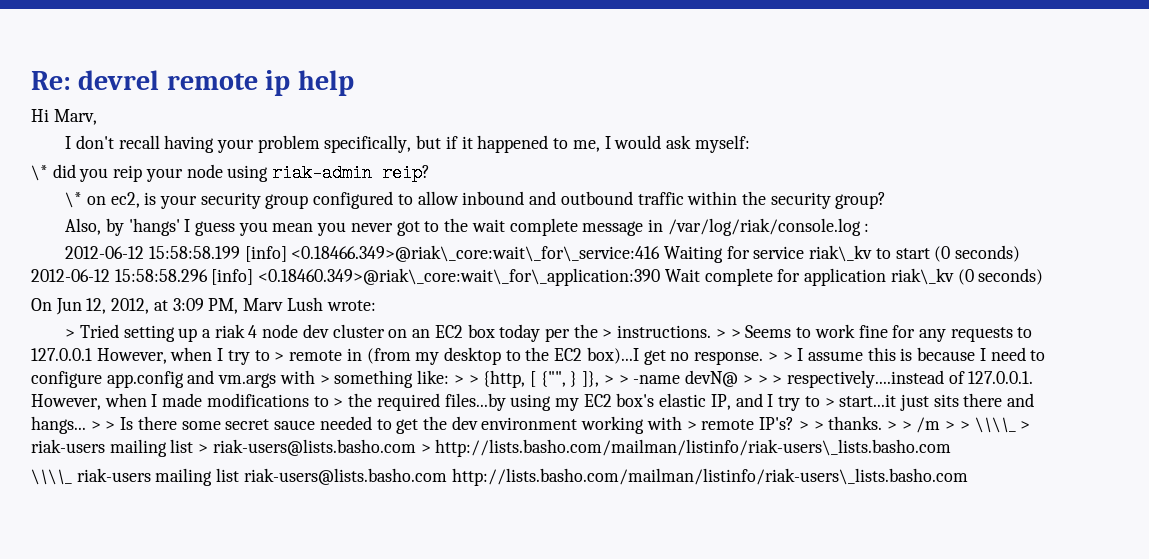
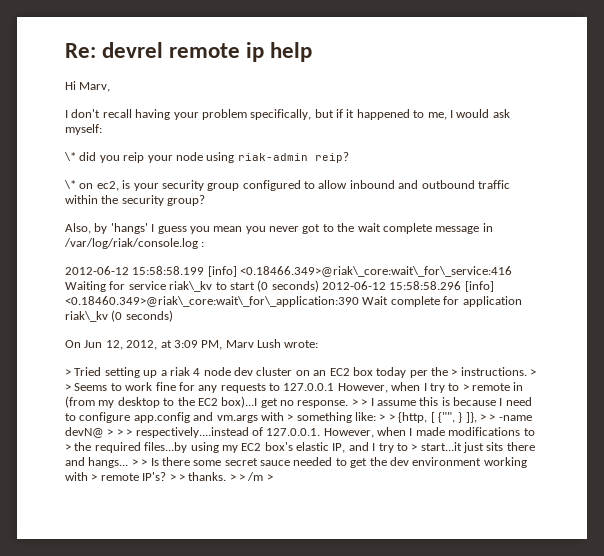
- > > /m > > \\\\_ > riak-users mailing list > riak-users@lists.basho.com > http://lists.basho.com/mailman/listinfo/riak-users\_lists.basho.com
- \\\\_ riak-users mailing list riak-users@lists.basho.com http://lists.basho.com/mailman/listinfo/riak-users\_lists.basho.com
+ > > /m >

